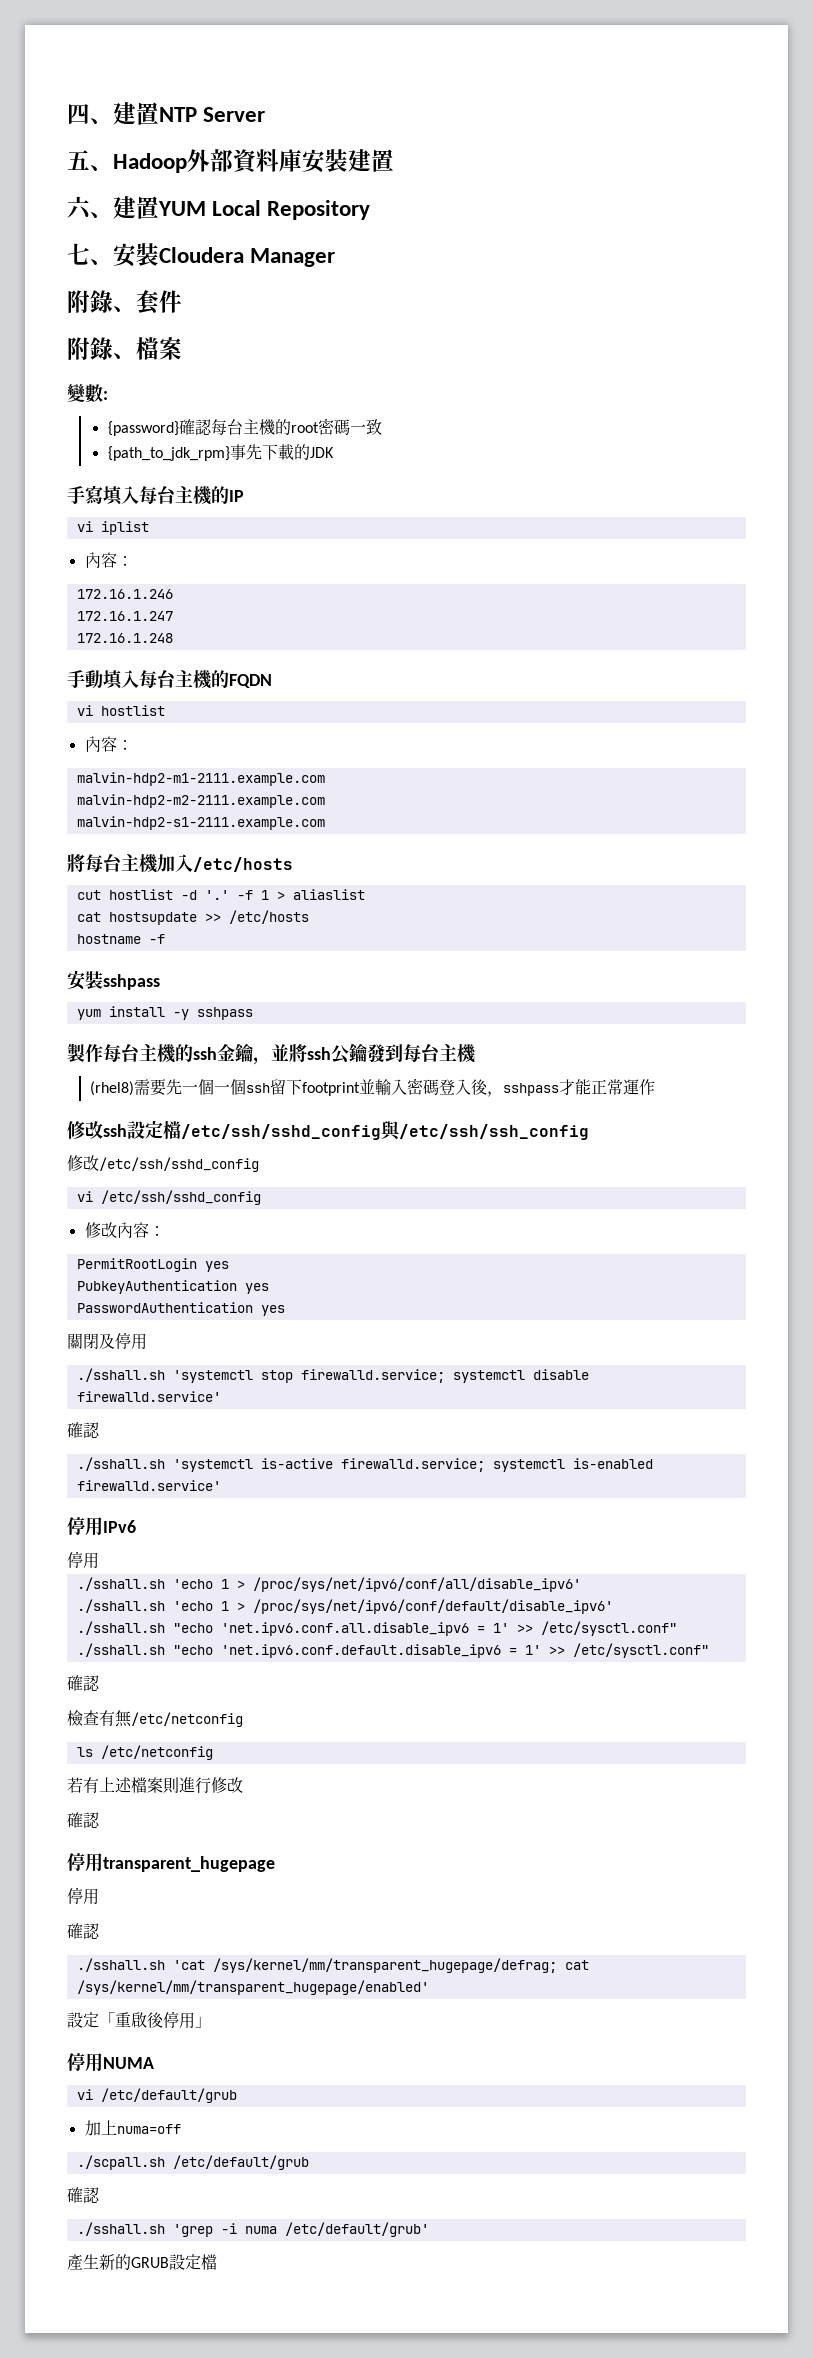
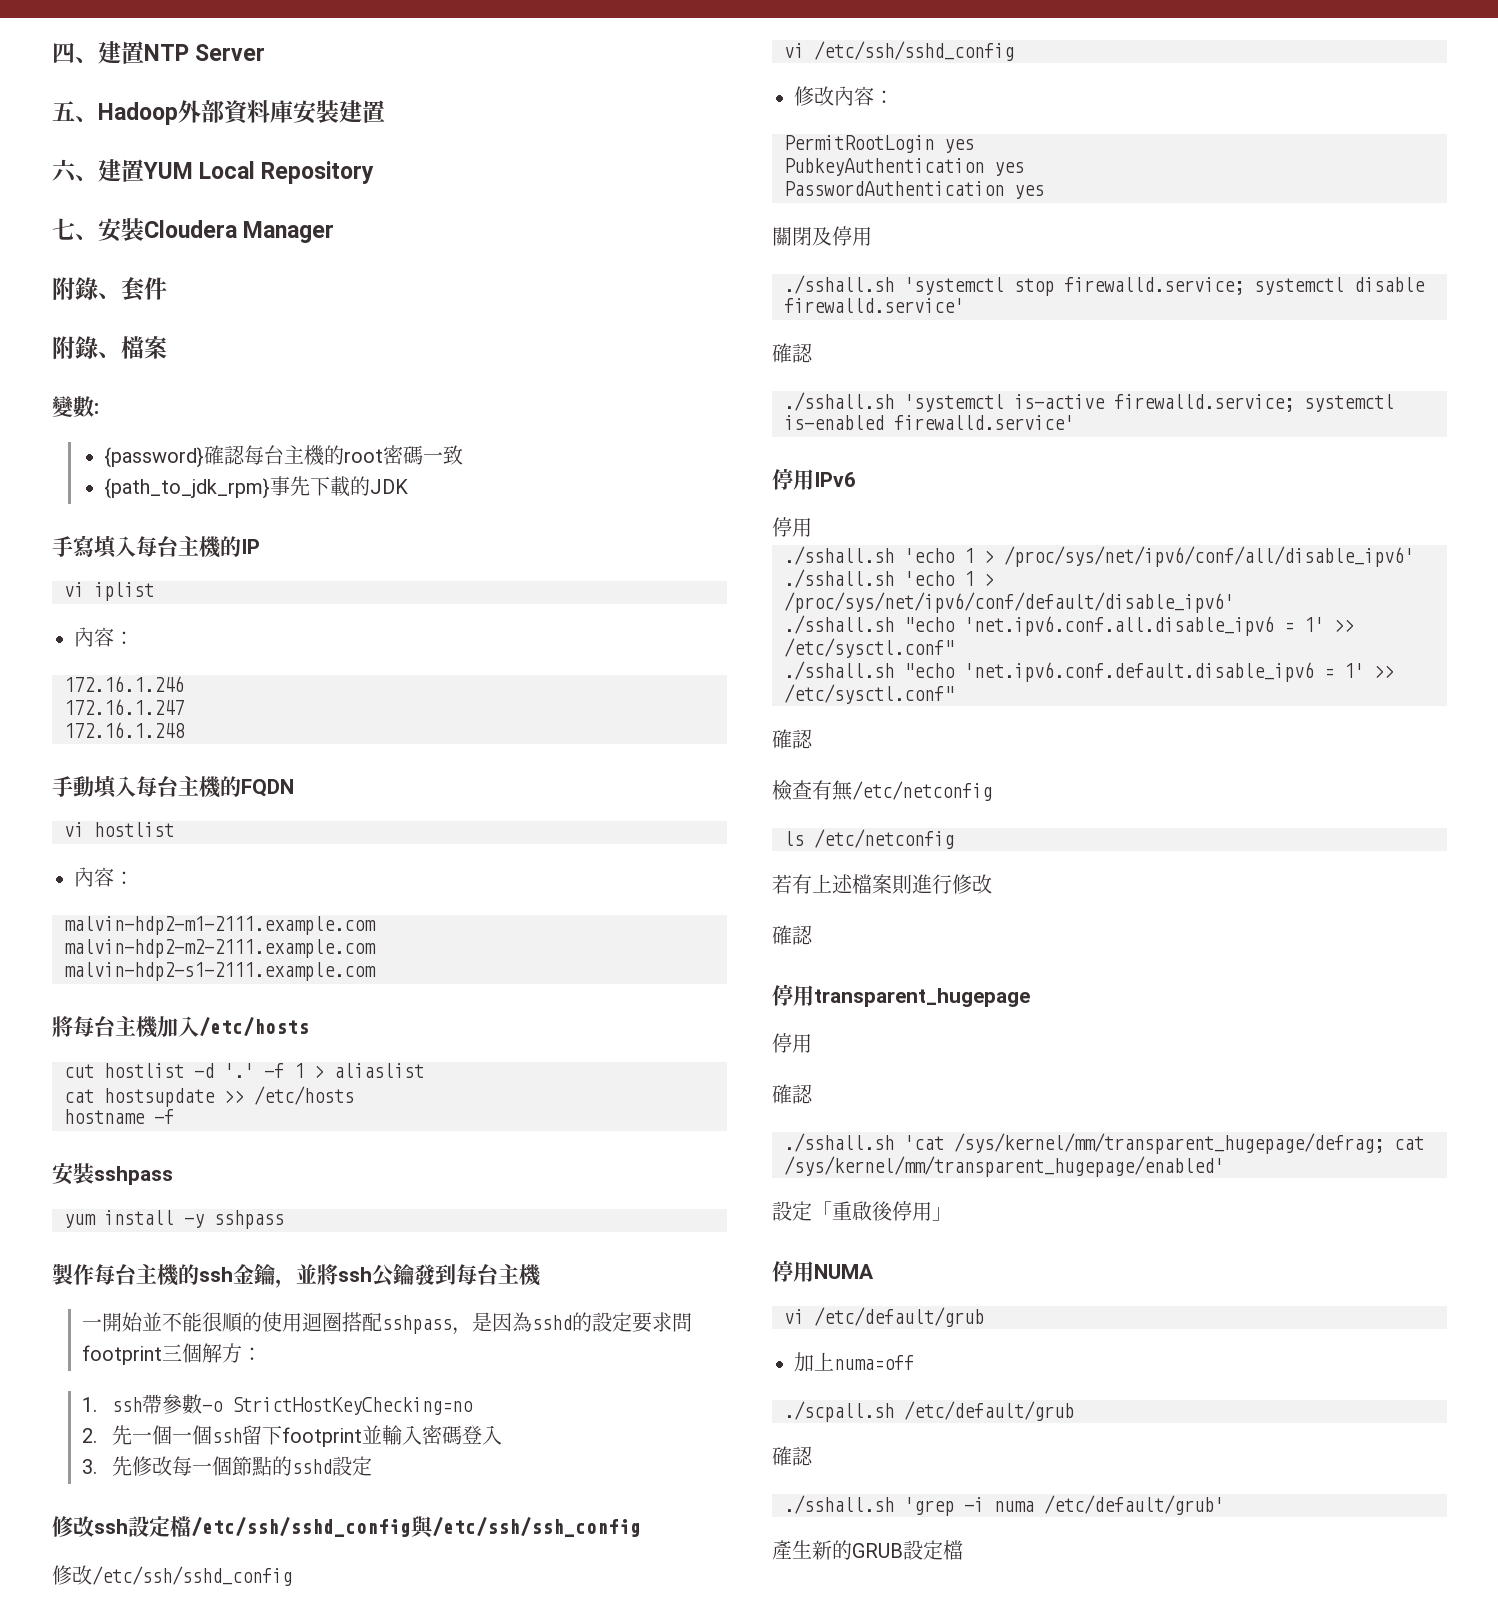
- (rhel8)需要先一個一個ssh留下footprint並輸入密碼登入後，sshpass才能正常運作
+ 一開始並不能很順的使用迴圈搭配sshpass，是因為sshd的設定要求問footprint三個解方：
+ 1. ssh帶參數-o StrictHostKeyChecking=no
+ 2.先一個一個ssh留下footprint並輸入密碼登入
+ 3.先修改每一個節點的sshd設定

